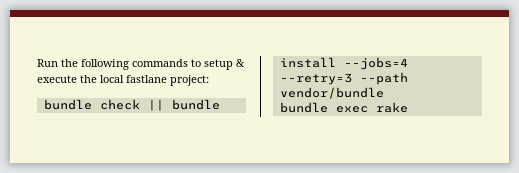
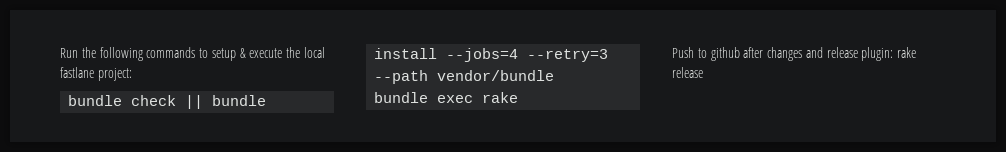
+ Push to github after changes and release plugin: rake release

